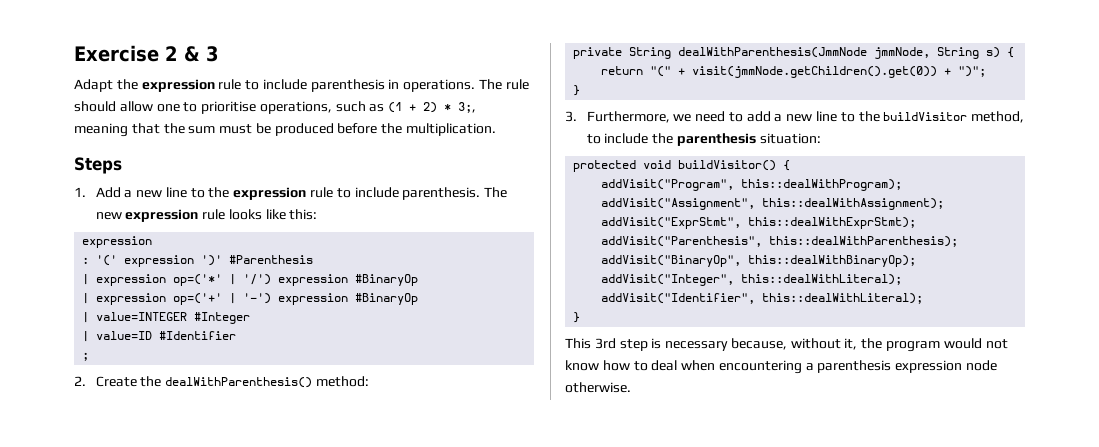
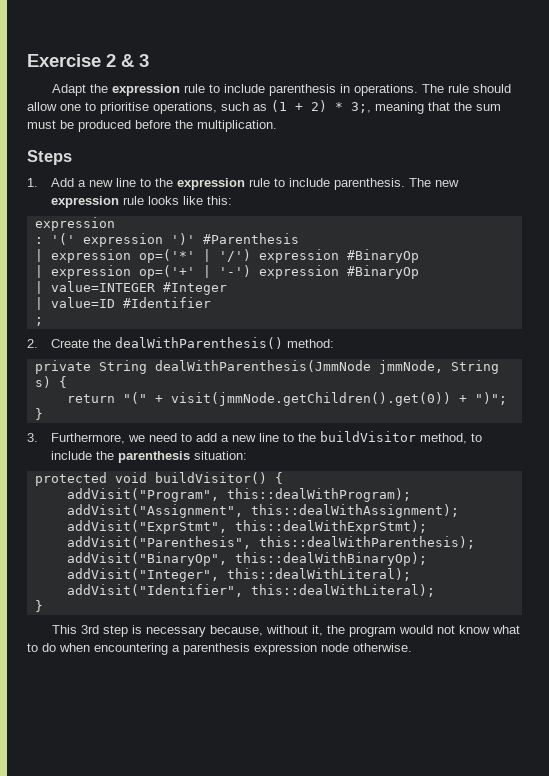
- This 3rd step is necessary because, without it, the program would not know how to deal when encountering a parenthesis expression node otherwise.
+ This 3rd step is necessary because, without it, the program would not know what to do when encountering a parenthesis expression node otherwise.

